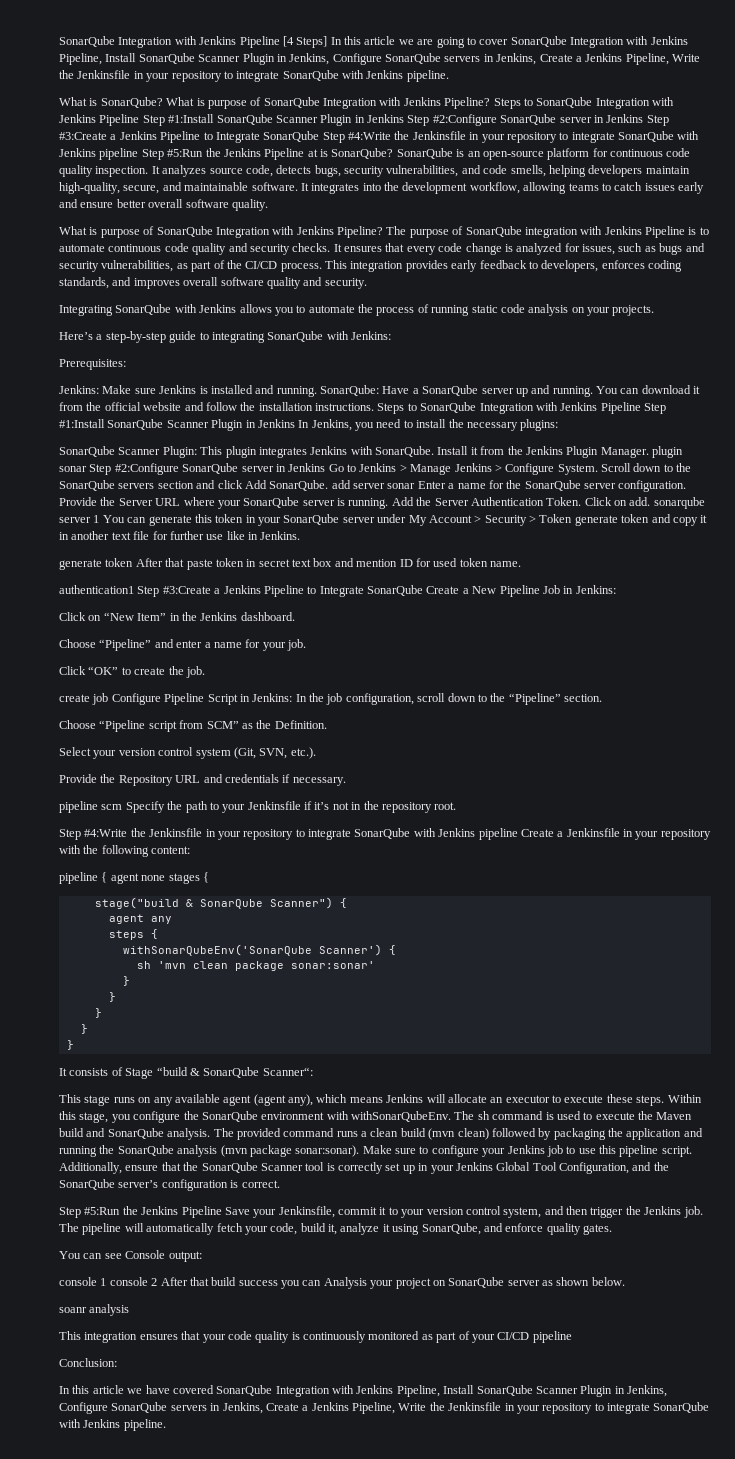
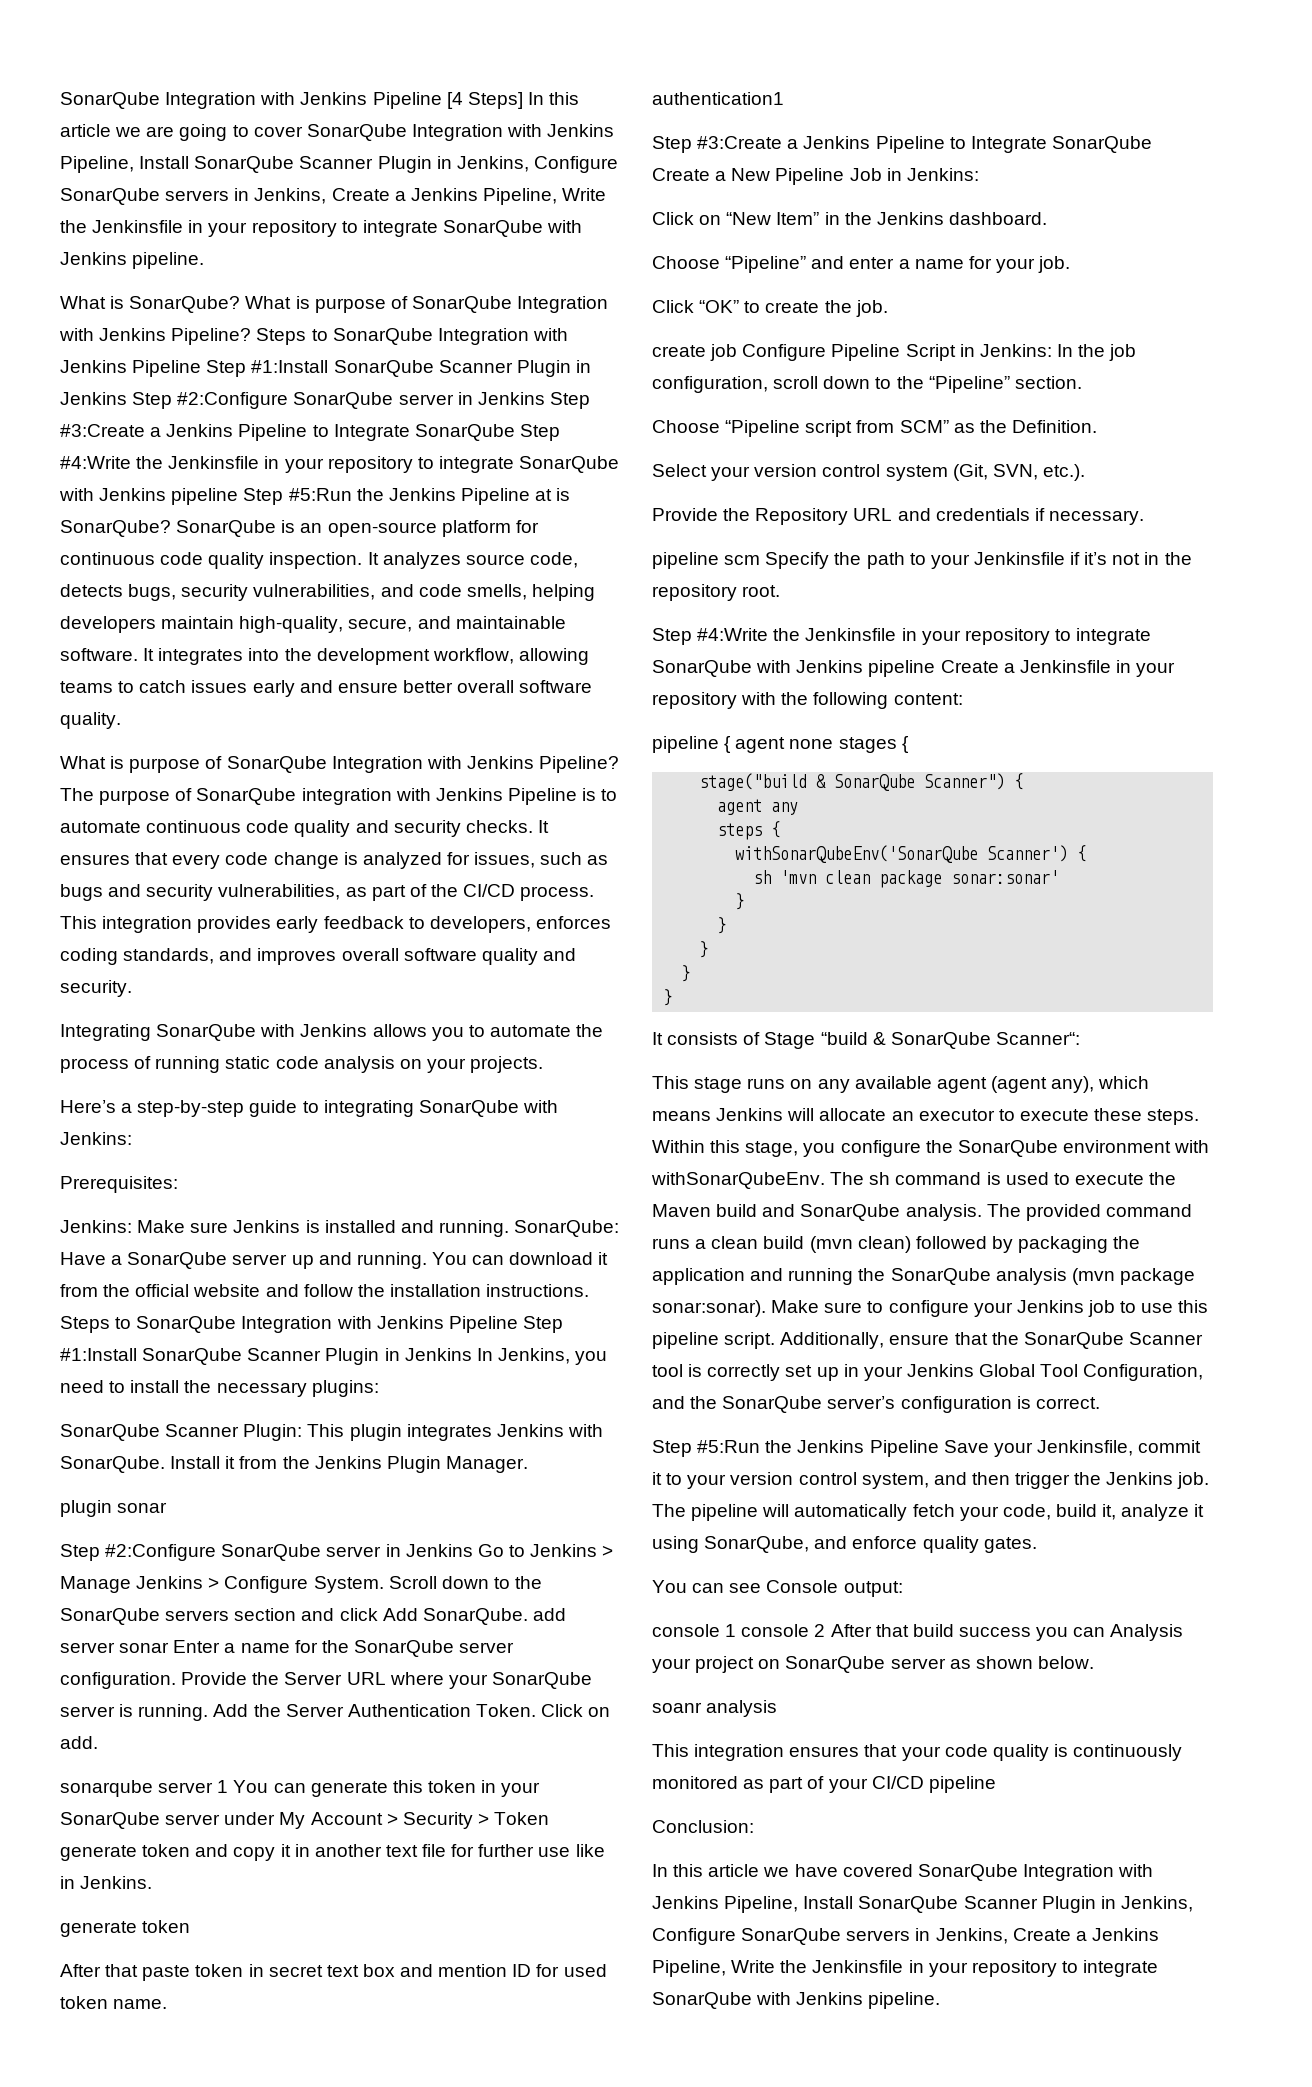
- Install it from the Jenkins Plugin Manager. plugin sonar Step #2:Configure SonarQube server in Jenkins Go to Jenkins > Manage Jenkins > Configure System.
+ Install it from the Jenkins Plugin Manager.
+ plugin sonar
+ Step #2:Configure SonarQube server in Jenkins Go to Jenkins > Manage Jenkins > Configure System.
- Click on add. sonarqube server 1 You can generate this token in your SonarQube server under My Account > Security > Token generate token and copy it in another text file for further use like in Jenkins.
- generate token After that paste token in secret text box and mention ID for used token name.
+ Click on add.
+ sonarqube server 1 You can generate this token in your SonarQube server under My Account > Security > Token generate token and copy it in another text file for further use like in Jenkins.
+ generate token
+ After that paste token in secret text box and mention ID for used token name.
- authentication1 Step #3:Create a Jenkins Pipeline to Integrate SonarQube Create a New Pipeline Job in Jenkins:
+ authentication1
+ Step #3:Create a Jenkins Pipeline to Integrate SonarQube Create a New Pipeline Job in Jenkins:

